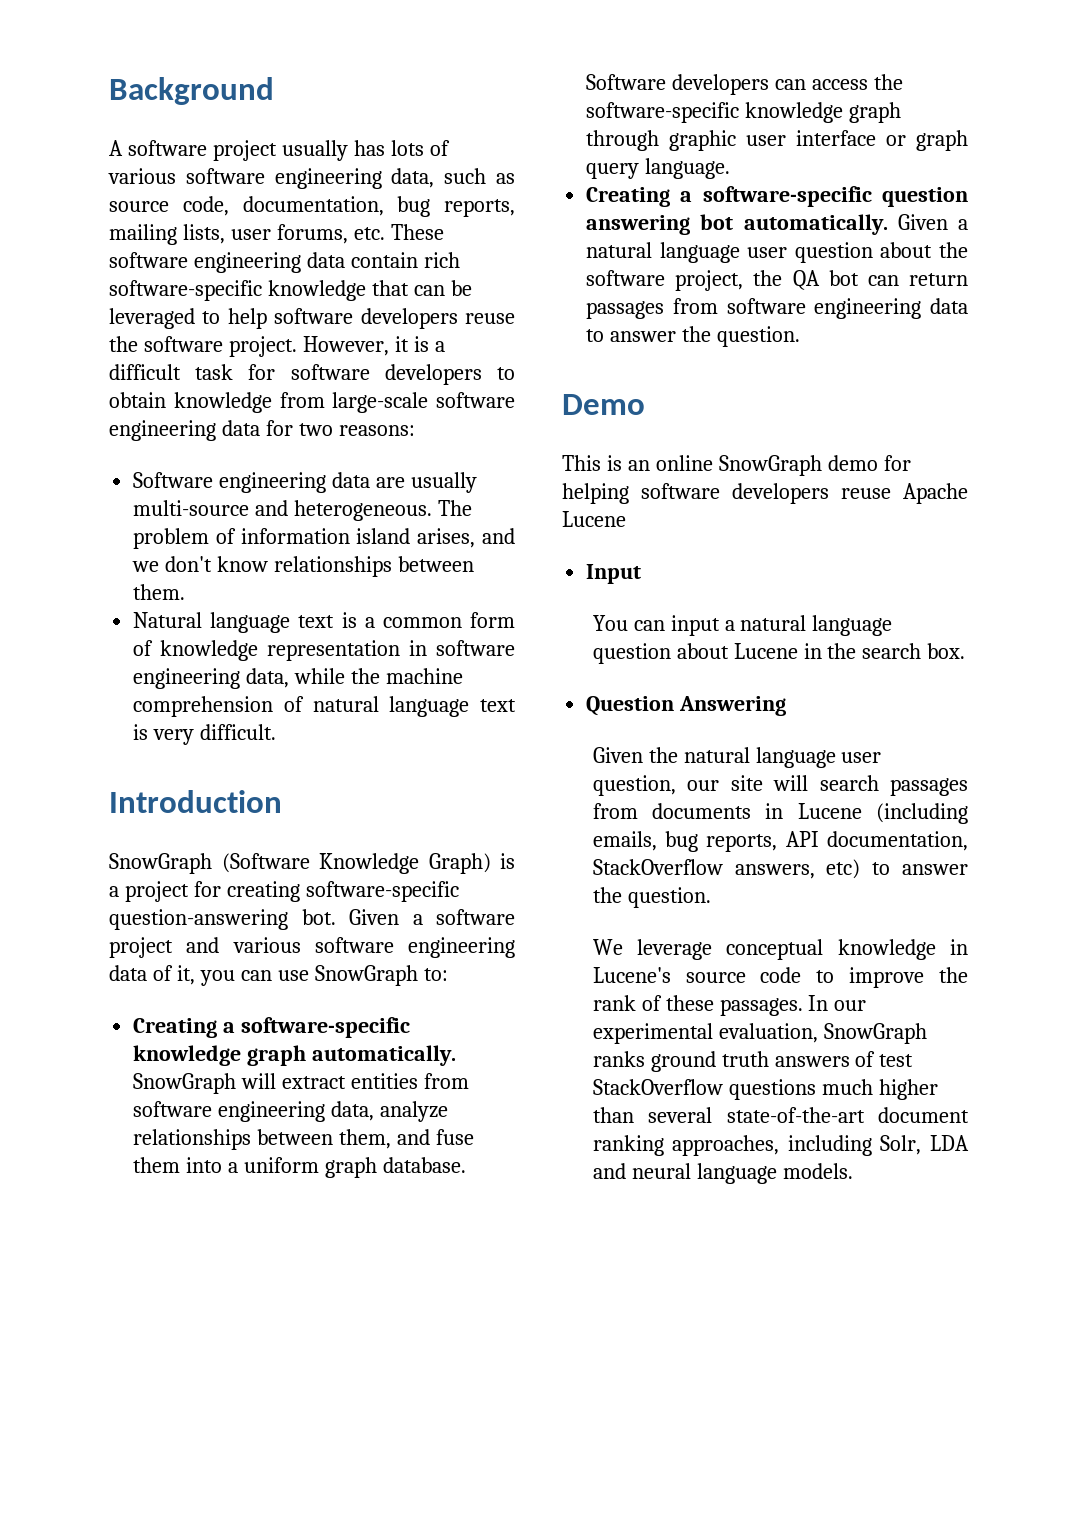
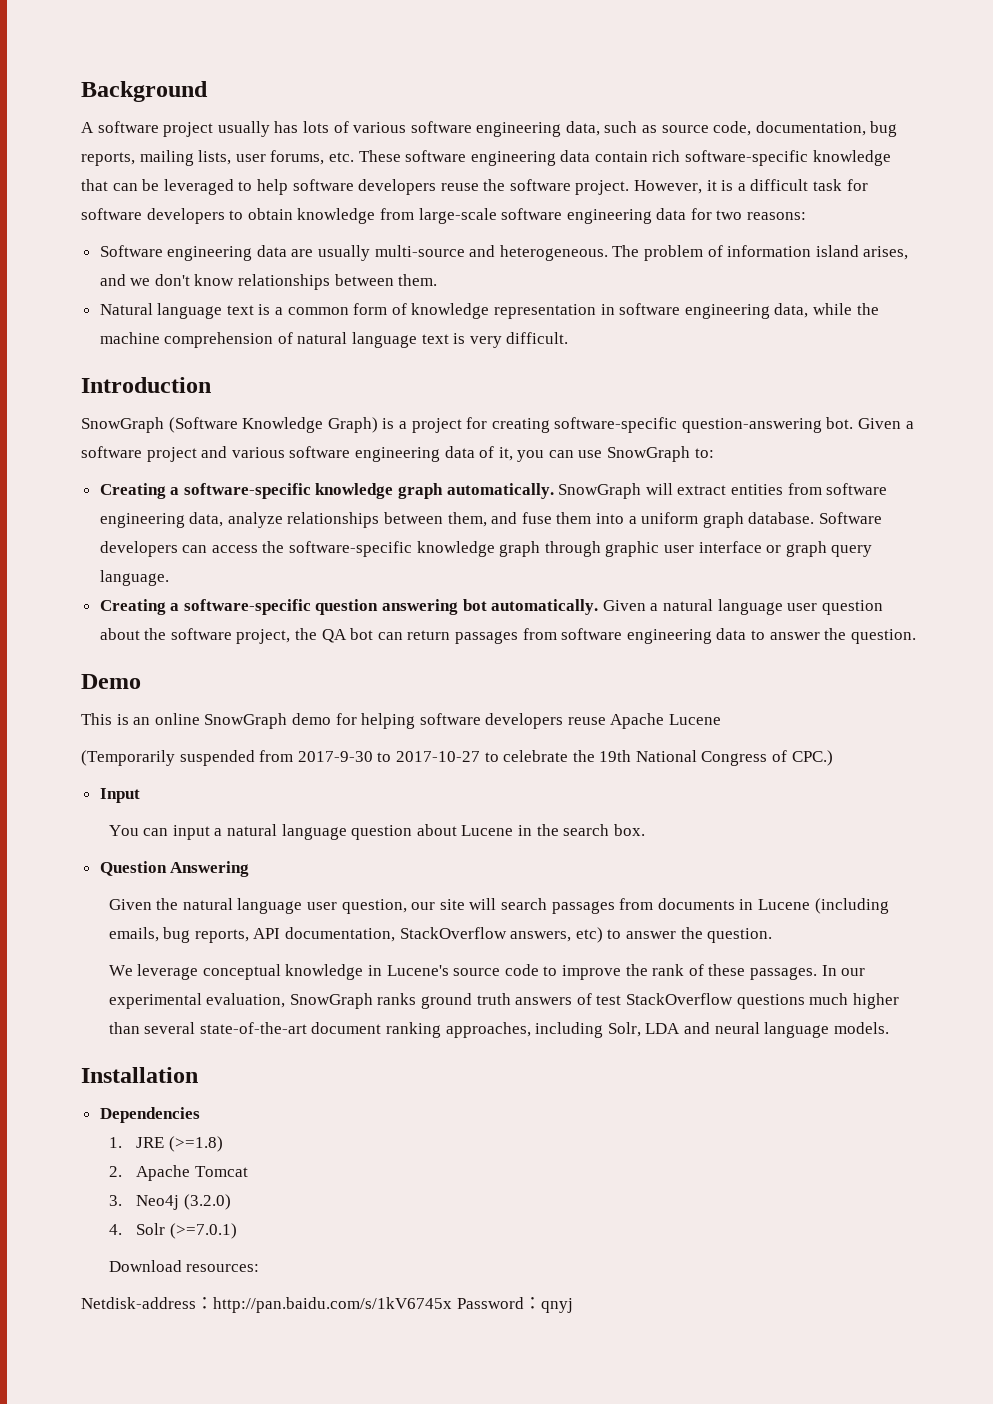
+ (Temporarily suspended from 2017-9-30 to 2017-10-27 to celebrate the 19th National Congress of CPC.)
+ Installation
+ Dependencies
+ 1. JRE (>=1.8)
+ 2. Apache Tomcat
+ 3. Neo4j (3.2.0)
+ 4. Solr (>=7.0.1)
+ Download resources:
+ Netdisk-address：http://pan.baidu.com/s/1kV6745x Password：qnyj

